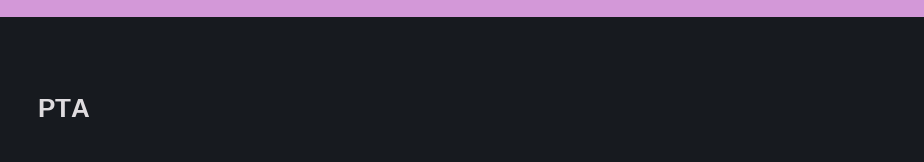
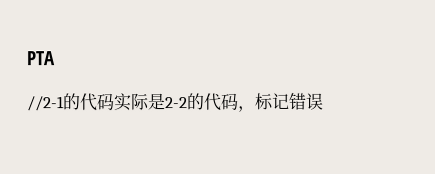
+ //2-1的代码实际是2-2的代码，标记错误

